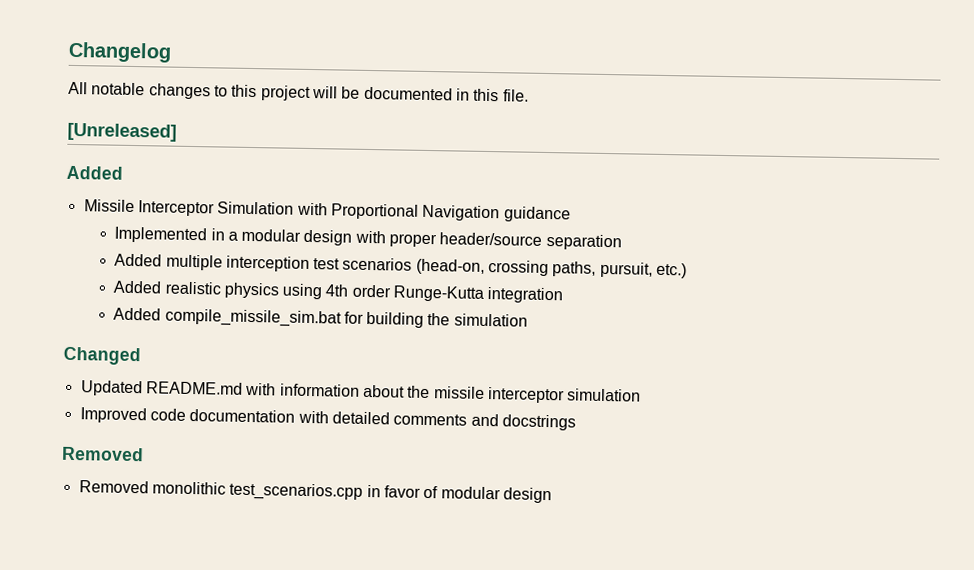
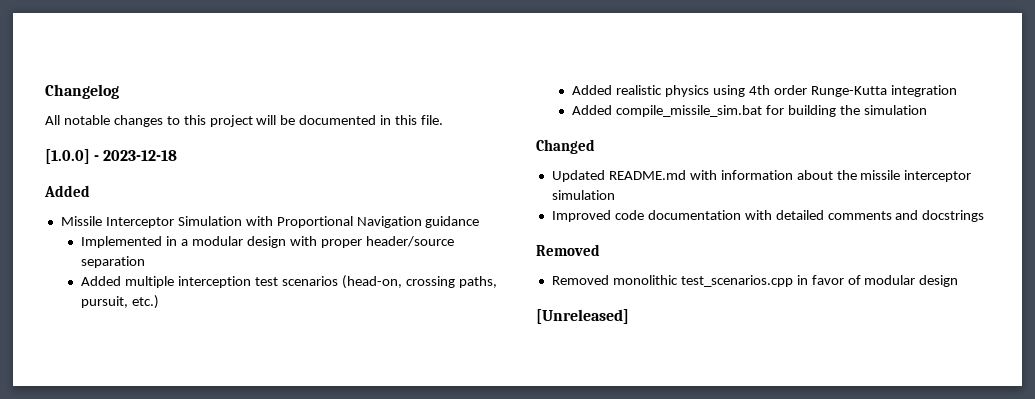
- [Unreleased]
+ [1.0.0] - 2023-12-18
+ [Unreleased]

